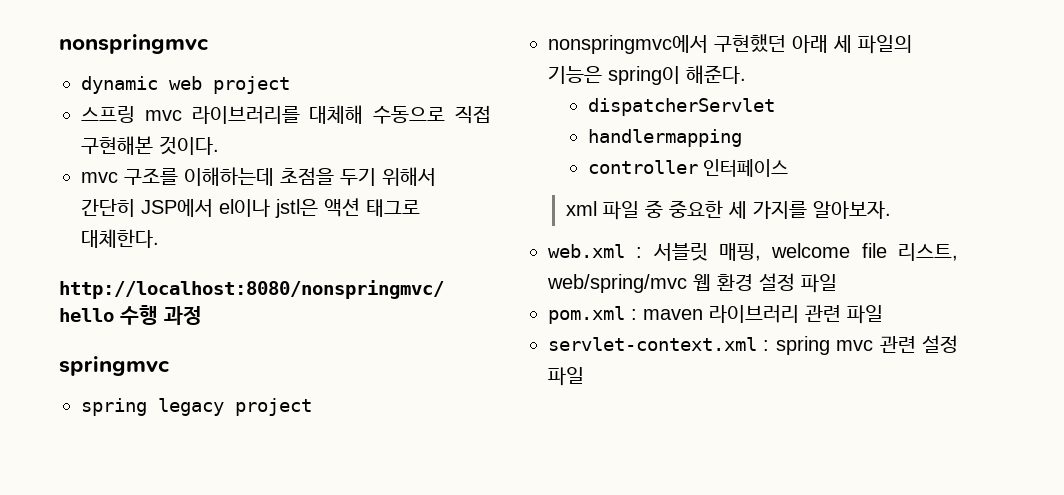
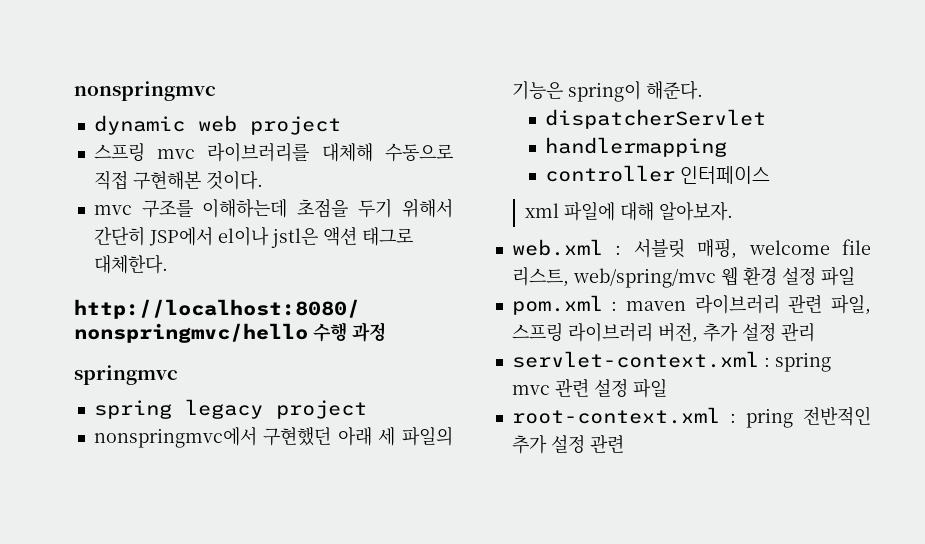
- xml 파일 중 중요한 세 가지를 알아보자.
+ xml 파일에 대해 알아보자.
- pom.xml : maven 라이브러리 관련 파일
+ pom.xml : maven 라이브러리 관련 파일, 스프링 라이브러리 버전, 추가 설정 관리
+ root-context.xml : pring 전반적인 추가 설정 관련

